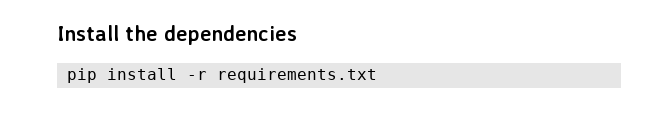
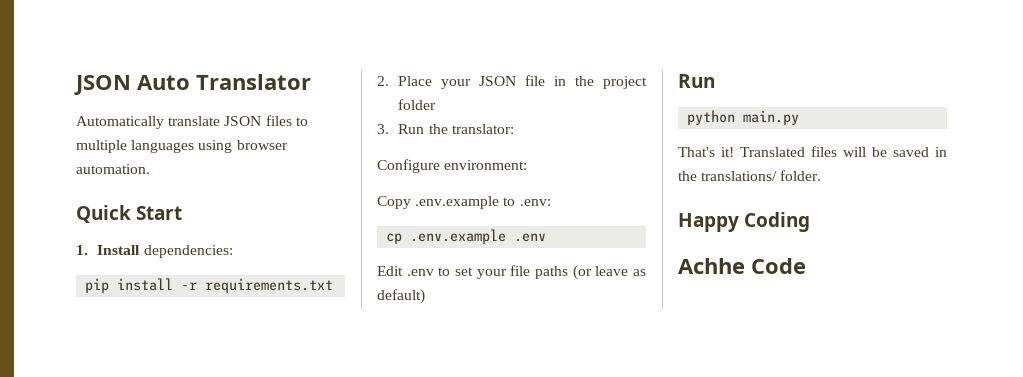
- Install the dependencies
+ JSON Auto Translator
+ Automatically translate JSON files to multiple languages using browser automation.
+ Quick Start
+ 1. Install dependencies:
  pip install -r requirements.txt
+ 2. Place your JSON file in the project folder
+ 3. Run the translator:
+ Configure environment:
+ Copy .env.example to .env:
+ cp .env.example .env
+ Edit .env to set your file paths (or leave as default)
+ Run
+ python main.py
+ That's it! Translated files will be saved in the translations/ folder.
+ Happy Coding
+ Achhe Code

